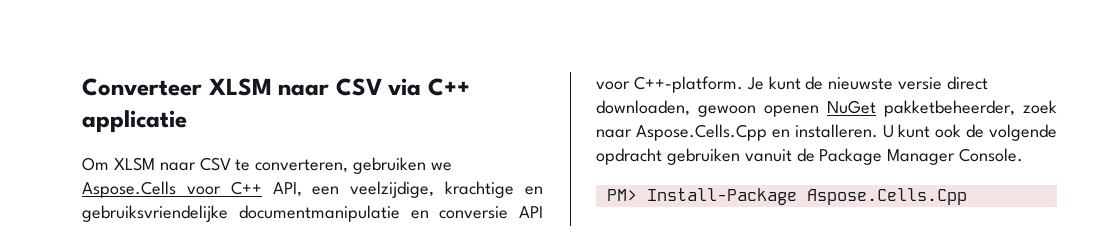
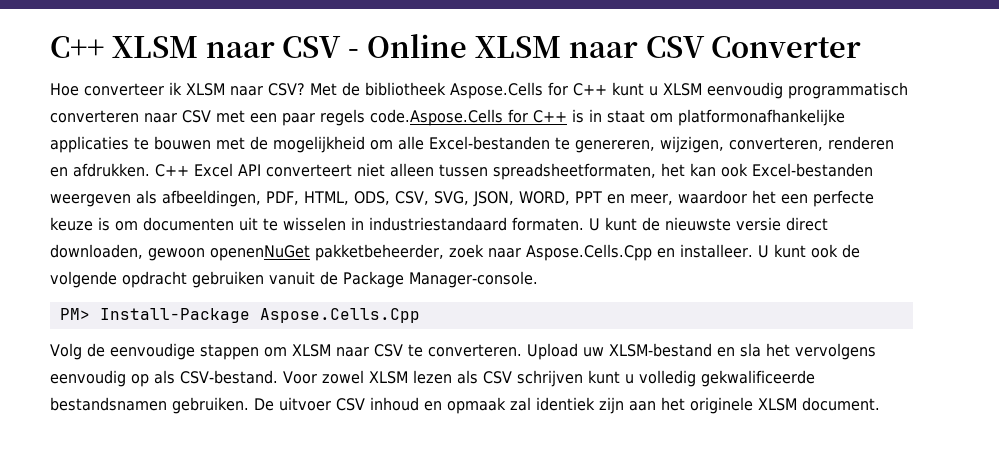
- Converteer XLSM naar CSV via C++ applicatie
- Om XLSM naar CSV te converteren, gebruiken we Aspose.Cells voor C++ API, een veelzijdige, krachtige en gebruiksvriendelijke documentmanipulatie en conversie API voor C++-platform. Je kunt de nieuwste versie direct downloaden, gewoon openen NuGet pakketbeheerder, zoek naar Aspose.Cells.Cpp en installeren.
+ C++ XLSM naar CSV - Online XLSM naar CSV Converter
+ Hoe converteer ik XLSM naar CSV? Met de bibliotheek Aspose.Cells for C++ kunt u XLSM eenvoudig programmatisch converteren naar CSV met een paar regels code.Aspose.Cells for C++ is in staat om platformonafhankelijke applicaties te bouwen met de mogelijkheid om alle Excel-bestanden te genereren, wijzigen, converteren, renderen en afdrukken. C++ Excel API converteert niet alleen tussen spreadsheetformaten, het kan ook Excel-bestanden weergeven als afbeeldingen, PDF, HTML, ODS, CSV, SVG, JSON, WORD, PPT en meer, waardoor het een perfecte keuze is om documenten uit te wisselen in industriestandaard formaten. U kunt de nieuwste versie direct downloaden, gewoon openenNuGet pakketbeheerder, zoek naar Aspose.Cells.Cpp en installeer.
- U kunt ook de volgende opdracht gebruiken vanuit de Package Manager Console.
+ U kunt ook de volgende opdracht gebruiken vanuit de Package Manager-console.
+ Volg de eenvoudige stappen om XLSM naar CSV te converteren. Upload uw XLSM-bestand en sla het vervolgens eenvoudig op als CSV-bestand. Voor zowel XLSM lezen als CSV schrijven kunt u volledig gekwalificeerde bestandsnamen gebruiken. De uitvoer CSV inhoud en opmaak zal identiek zijn aan het originele XLSM document.

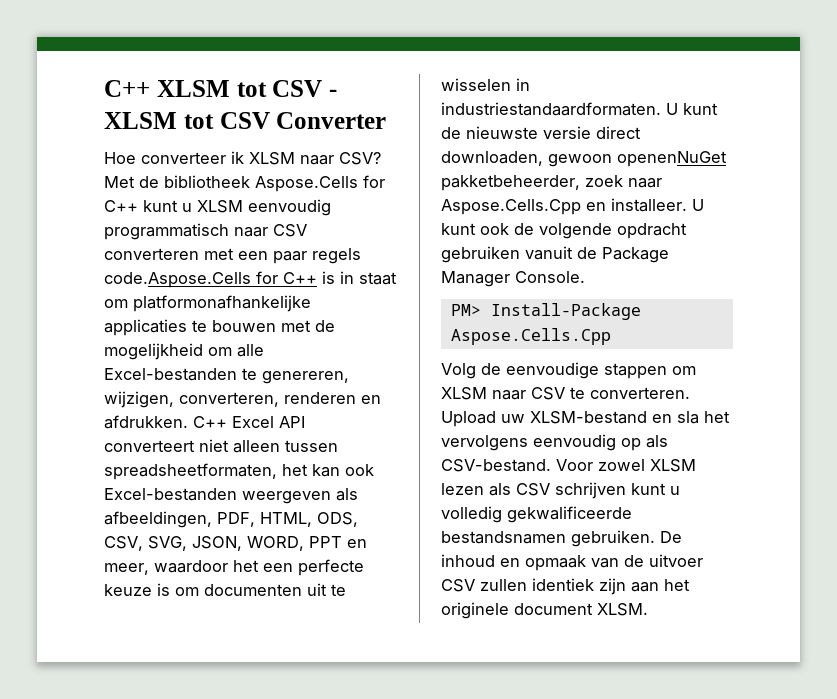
- C++ XLSM naar CSV - Online XLSM naar CSV Converter
+ C++ XLSM tot CSV - XLSM tot CSV Converter
- Met de bibliotheek Aspose.Cells for C++ kunt u XLSM eenvoudig programmatisch converteren naar CSV met een paar regels code.Aspose.Cells for C++ is in staat om platformonafhankelijke applicaties te bouwen met de mogelijkheid om alle Excel-bestanden te genereren, wijzigen, converteren, renderen en afdrukken.
+ Met de bibliotheek Aspose.Cells for C++ kunt u XLSM eenvoudig programmatisch naar CSV converteren met een paar regels code.Aspose.Cells for C++ is in staat om platformonafhankelijke applicaties te bouwen met de mogelijkheid om alle Excel-bestanden te genereren, wijzigen, converteren, renderen en afdrukken.
- C++ Excel API converteert niet alleen tussen spreadsheetformaten, het kan ook Excel-bestanden weergeven als afbeeldingen, PDF, HTML, ODS, CSV, SVG, JSON, WORD, PPT en meer, waardoor het een perfecte keuze is om documenten uit te wisselen in industriestandaard formaten.
+ C++ Excel API converteert niet alleen tussen spreadsheetformaten, het kan ook Excel-bestanden weergeven als afbeeldingen, PDF, HTML, ODS, CSV, SVG, JSON, WORD, PPT en meer, waardoor het een perfecte keuze is om documenten uit te wisselen in industriestandaardformaten.
- U kunt ook de volgende opdracht gebruiken vanuit de Package Manager-console.
+ U kunt ook de volgende opdracht gebruiken vanuit de Package Manager Console.
- De uitvoer CSV inhoud en opmaak zal identiek zijn aan het originele XLSM document.
+ De inhoud en opmaak van de uitvoer CSV zullen identiek zijn aan het originele document XLSM.

